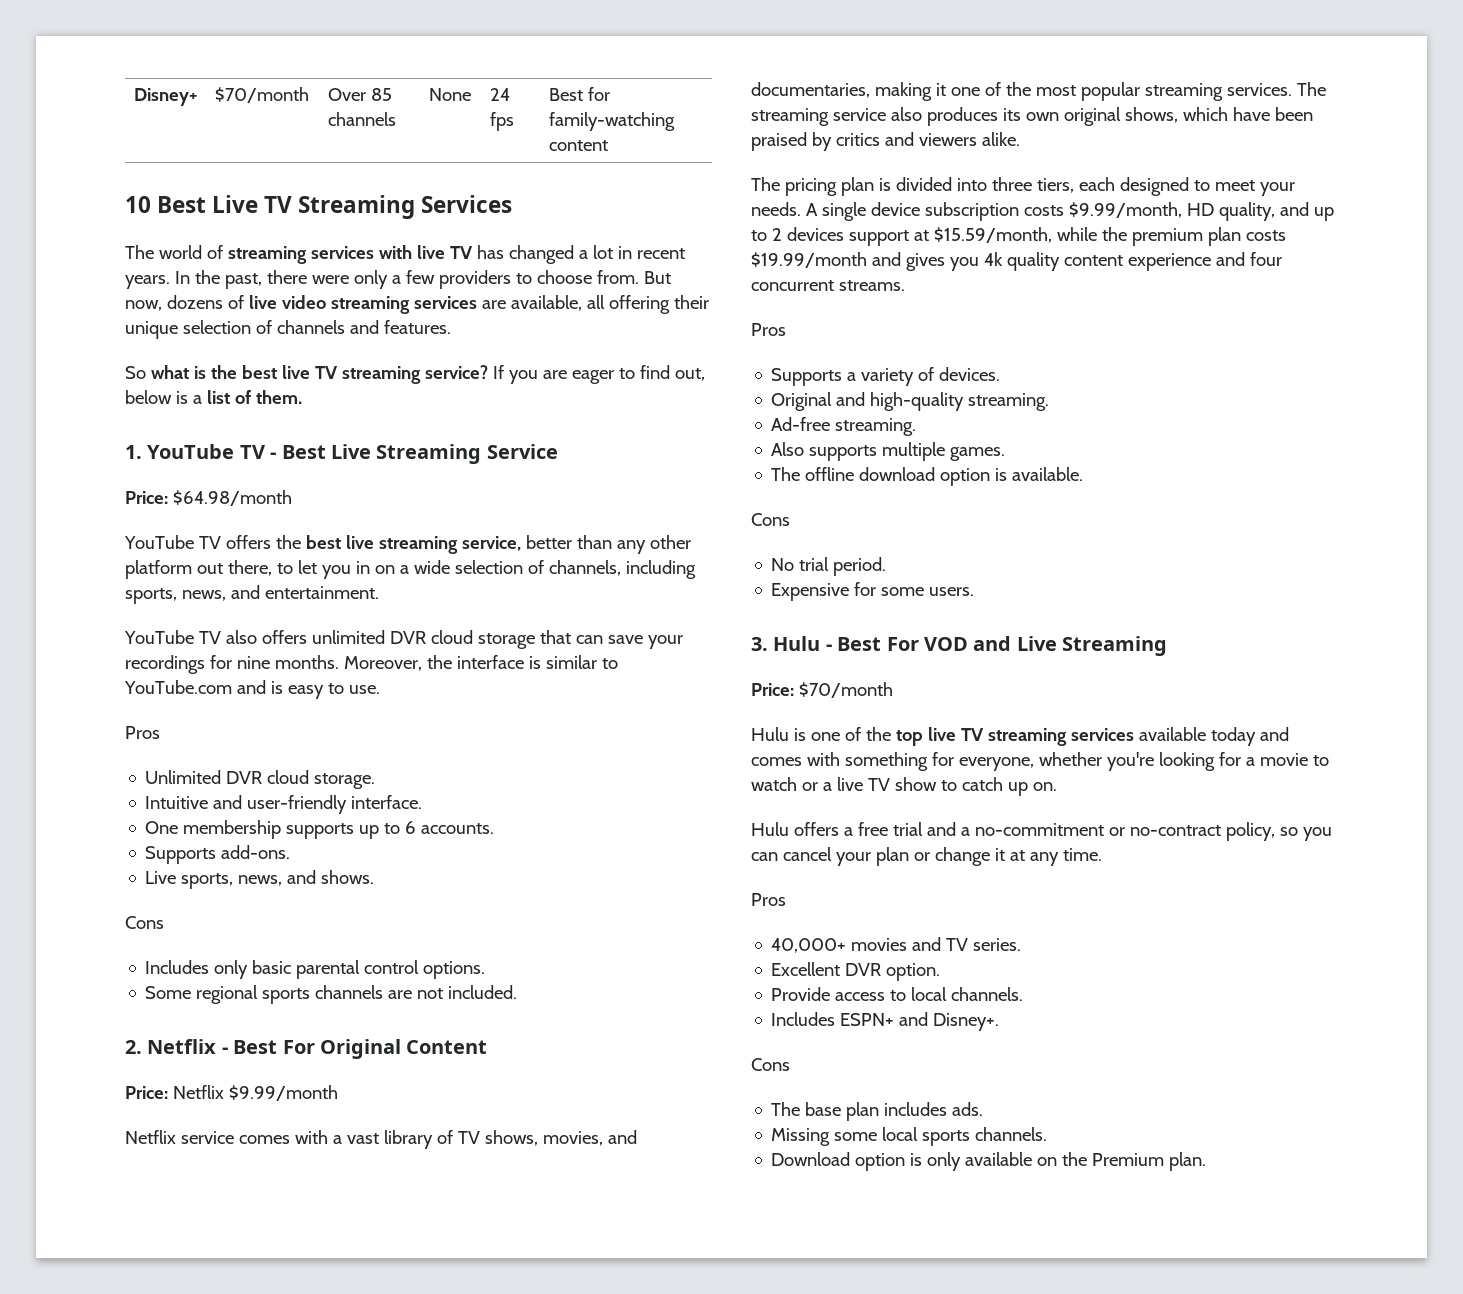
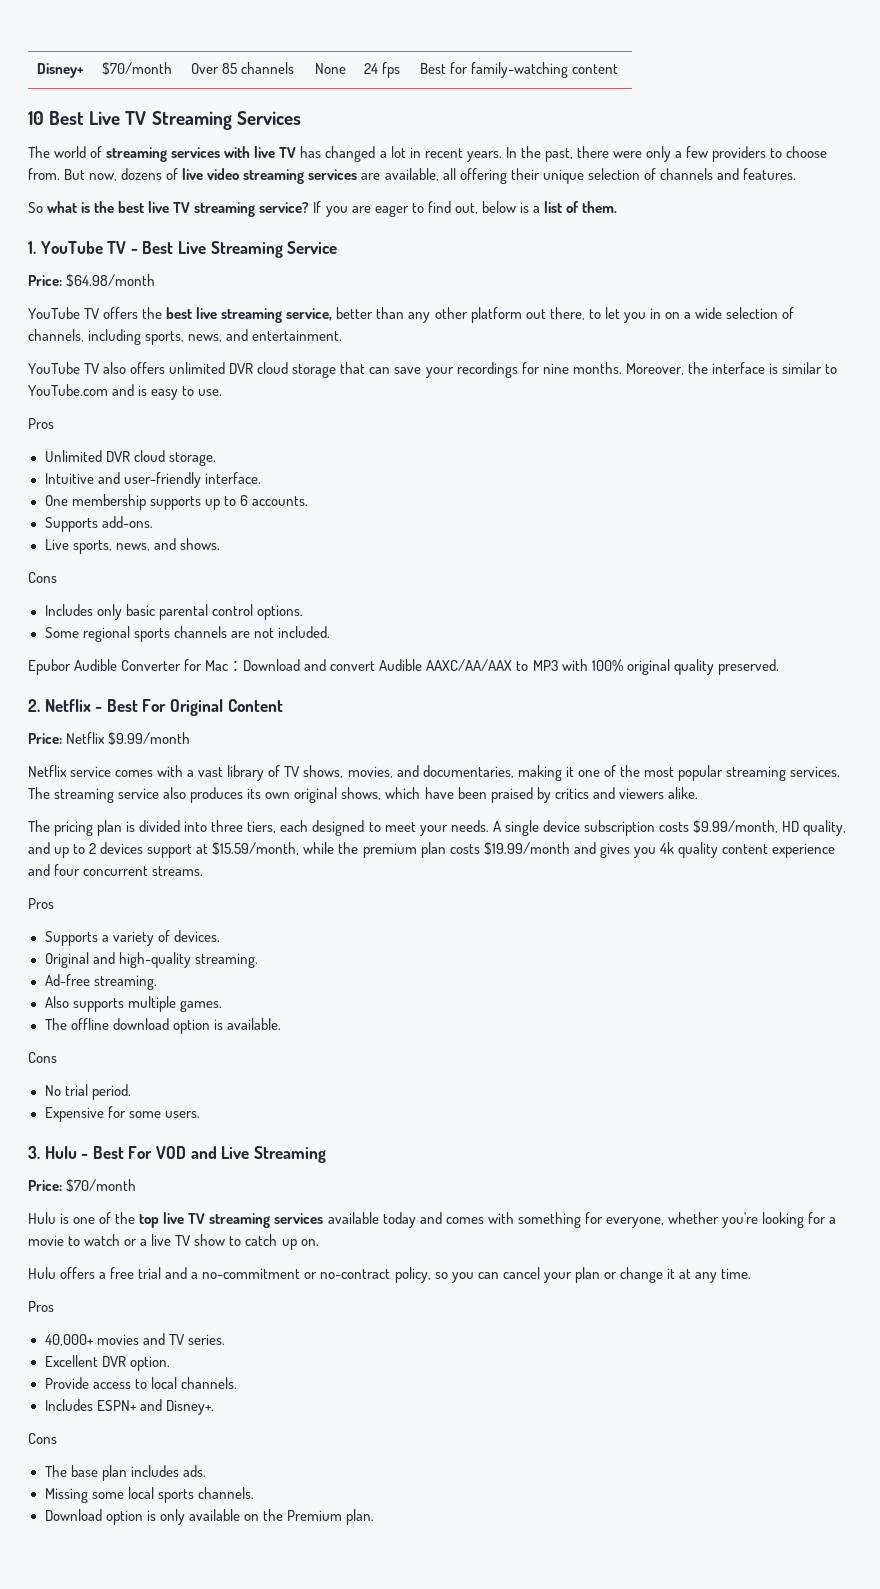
+ Epubor Audible Converter for Mac：Download and convert Audible AAXC/AA/AAX to MP3 with 100% original quality preserved.

